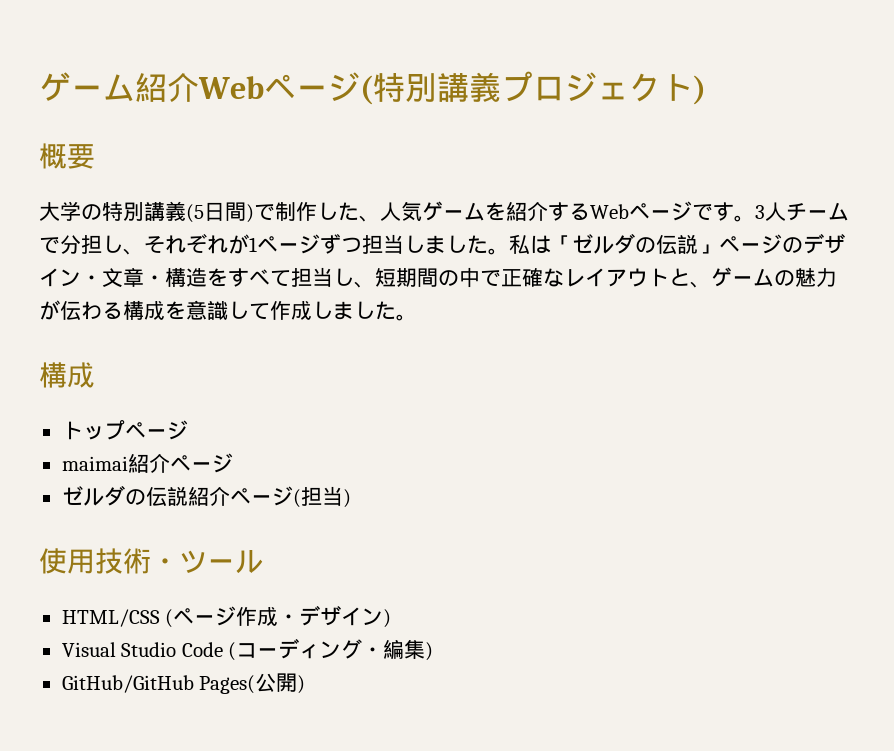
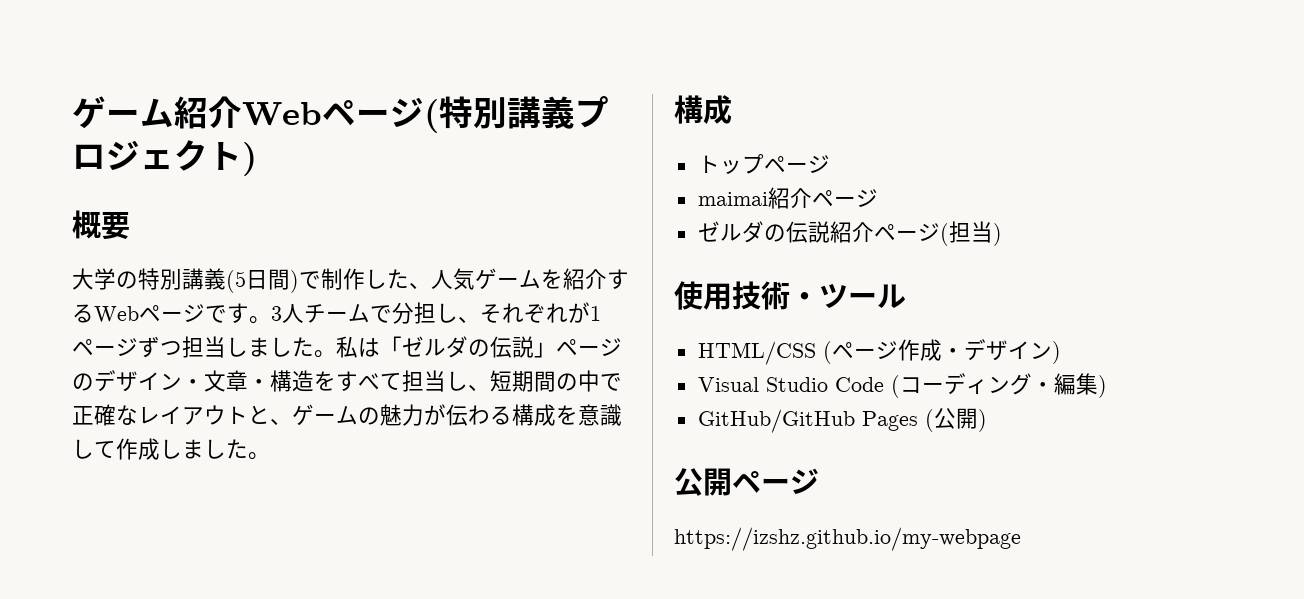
- GitHub/GitHub Pages(公開)
+ GitHub/GitHub Pages (公開)
+ 公開ページ
+ https://izshz.github.io/my-webpage

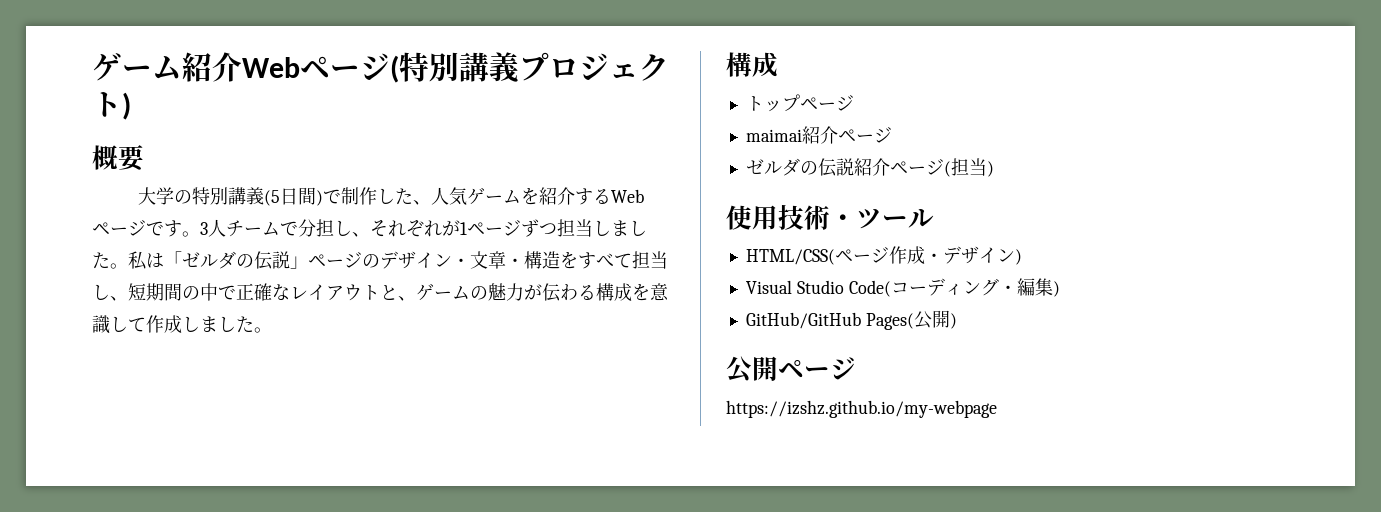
- HTML/CSS (ページ作成・デザイン)
+ HTML/CSS(ページ作成・デザイン)
- Visual Studio Code (コーディング・編集)
+ Visual Studio Code(コーディング・編集)
- GitHub/GitHub Pages (公開)
+ GitHub/GitHub Pages(公開)

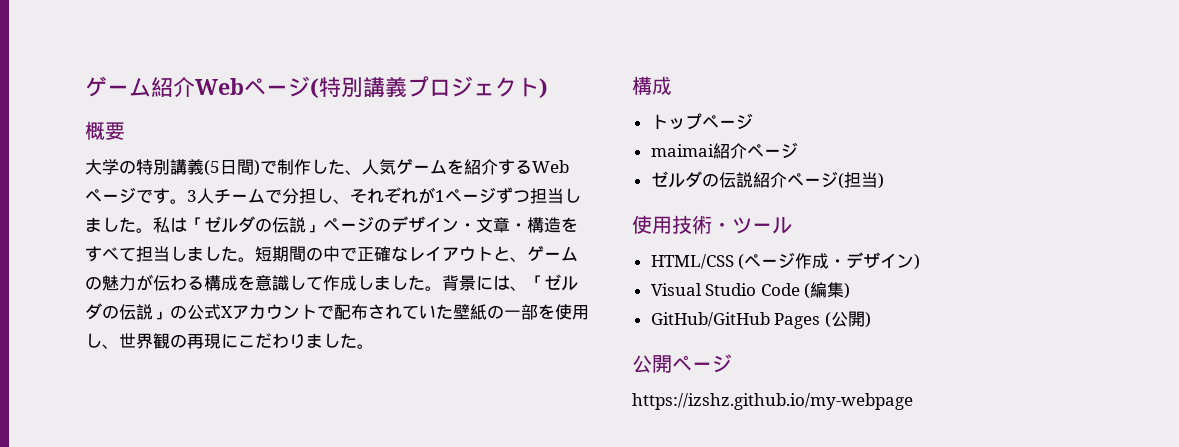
- 私は「ゼルダの伝説」ページのデザイン・文章・構造をすべて担当し、短期間の中で正確なレイアウトと、ゲームの魅力が伝わる構成を意識して作成しました。
+ 私は「ゼルダの伝説」ページのデザイン・文章・構造をすべて担当しました。短期間の中で正確なレイアウトと、ゲームの魅力が伝わる構成を意識して作成しました。背景には、「ゼルダの伝説」の公式Xアカウントで配布されていた壁紙の一部を使用し、世界観の再現にこだわりました。
- HTML/CSS(ページ作成・デザイン)
+ HTML/CSS (ページ作成・デザイン)
- Visual Studio Code(コーディング・編集)
+ Visual Studio Code (編集)
- GitHub/GitHub Pages(公開)
+ GitHub/GitHub Pages (公開)

